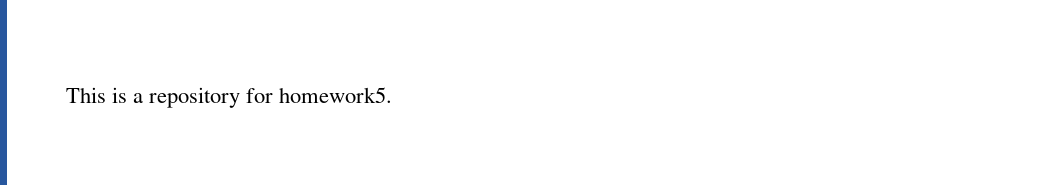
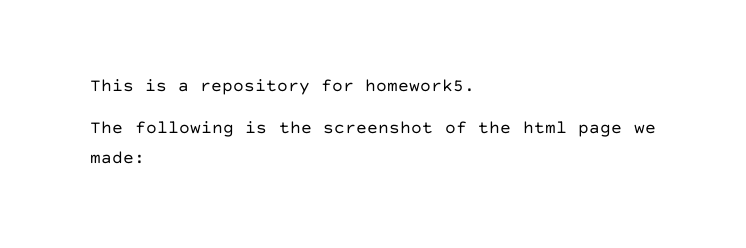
+ The following is the screenshot of the html page we made:

